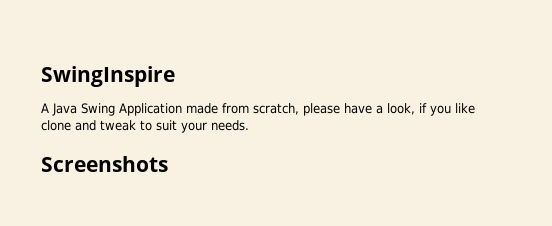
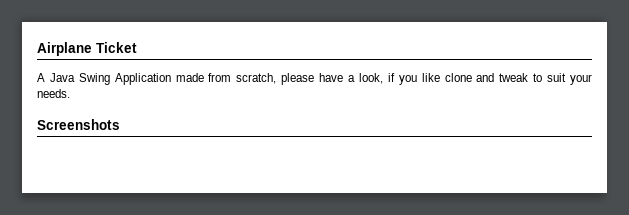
- SwingInspire
+ Airplane Ticket

